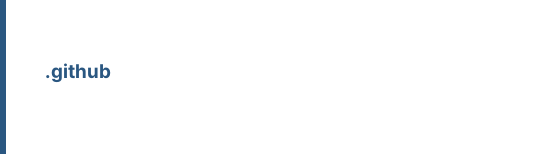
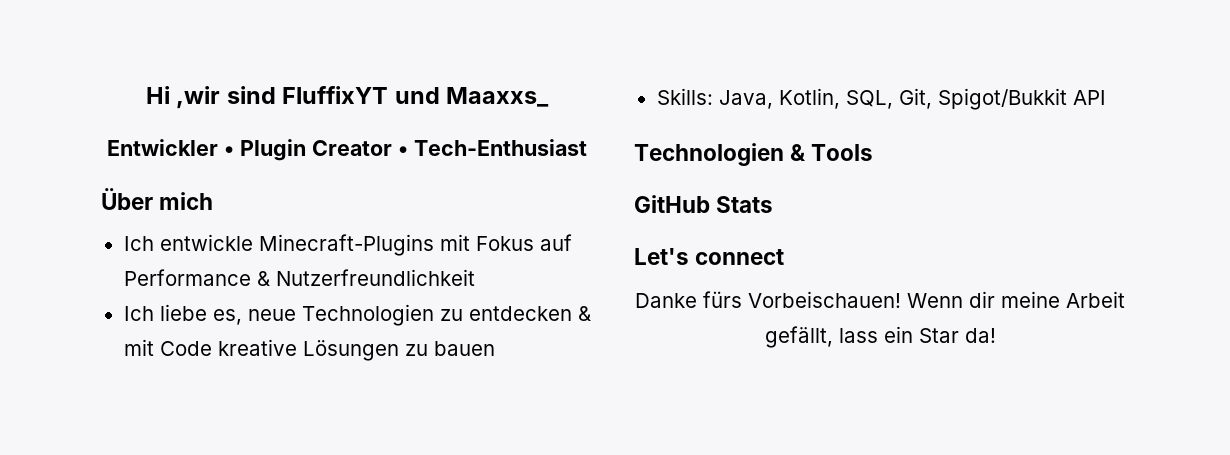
- .github
+ Hi ,wir sind FluffixYT und Maaxxs_
+ Entwickler • Plugin Creator • Tech-Enthusiast
+ Über mich
+ Ich entwickle Minecraft-Plugins mit Fokus auf Performance & Nutzerfreundlichkeit
+ Ich liebe es, neue Technologien zu entdecken & mit Code kreative Lösungen zu bauen
+ Skills: Java, Kotlin, SQL, Git, Spigot/Bukkit API
+ Technologien & Tools
+ GitHub Stats
+ Let's connect
+ Danke fürs Vorbeischauen! Wenn dir meine Arbeit gefällt, lass ein Star da!

